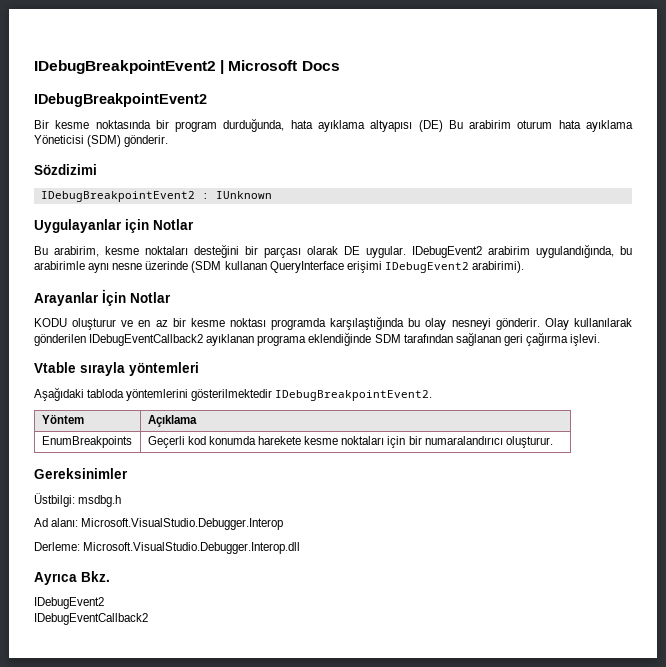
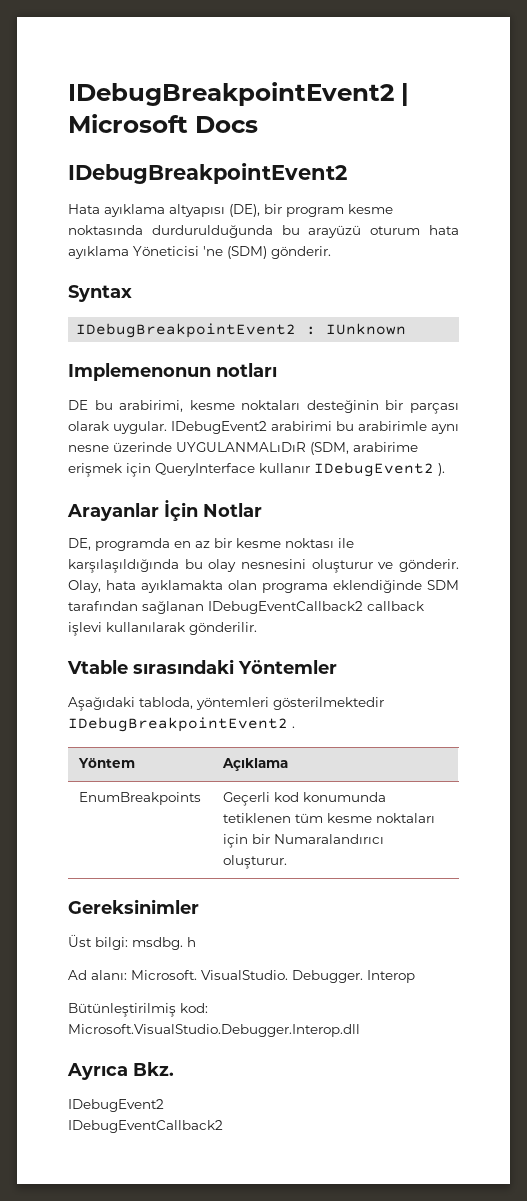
- Bir kesme noktasında bir program durduğunda, hata ayıklama altyapısı (DE) Bu arabirim oturum hata ayıklama Yöneticisi (SDM) gönderir.
+ Hata ayıklama altyapısı (DE), bir program kesme noktasında durdurulduğunda bu arayüzü oturum hata ayıklama Yöneticisi 'ne (SDM) gönderir.
- Sözdizimi
+ Syntax
- Uygulayanlar için Notlar
- Bu arabirim, kesme noktaları desteğini bir parçası olarak DE uygular.
+ Implemenonun notları
+ DE bu arabirimi, kesme noktaları desteğinin bir parçası olarak uygular.
- IDebugEvent2 arabirim uygulandığında, bu arabirimle aynı nesne üzerinde (SDM kullanan QueryInterface erişimi IDebugEvent2 arabirimi).
+ IDebugEvent2 arabirimi bu arabirimle aynı nesne üzerinde UYGULANMALıDıR (SDM, arabirime erişmek için QueryInterface kullanır IDebugEvent2 ).
- KODU oluşturur ve en az bir kesme noktası programda karşılaştığında bu olay nesneyi gönderir. Olay kullanılarak gönderilen IDebugEventCallback2 ayıklanan programa eklendiğinde SDM tarafından sağlanan geri çağırma işlevi.
+ DE, programda en az bir kesme noktası ile karşılaşıldığında bu olay nesnesini oluşturur ve gönderir. Olay, hata ayıklamakta olan programa eklendiğinde SDM tarafından sağlanan IDebugEventCallback2 callback işlevi kullanılarak gönderilir.
- Vtable sırayla yöntemleri
+ Vtable sırasındaki Yöntemler
- Aşağıdaki tabloda yöntemlerini gösterilmektedir IDebugBreakpointEvent2.
+ Aşağıdaki tabloda, yöntemleri gösterilmektedir IDebugBreakpointEvent2 .
- EnumBreakpoints | Geçerli kod konumda harekete kesme noktaları için bir numaralandırıcı oluşturur.
+ EnumBreakpoints | Geçerli kod konumunda tetiklenen tüm kesme noktaları için bir Numaralandırıcı oluşturur.
- Üstbilgi: msdbg.h
- Ad alanı: Microsoft.VisualStudio.Debugger.Interop
- Derleme: Microsoft.VisualStudio.Debugger.Interop.dll
+ Üst bilgi: msdbg. h
+ Ad alanı: Microsoft. VisualStudio. Debugger. Interop
+ Bütünleştirilmiş kod: Microsoft.VisualStudio.Debugger.Interop.dll

